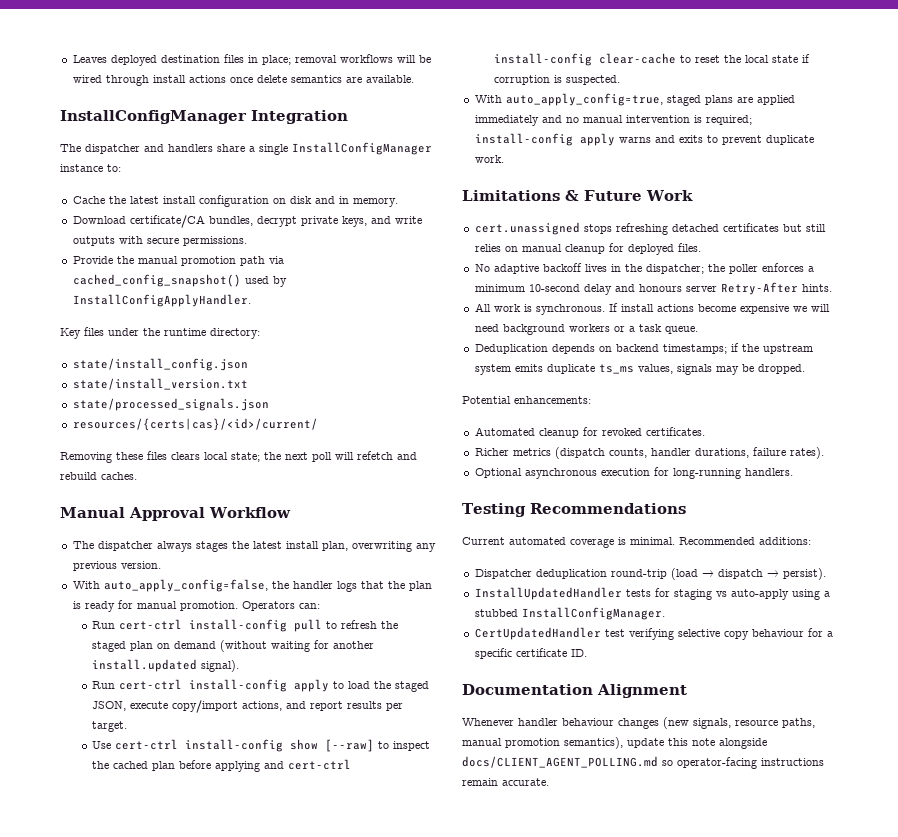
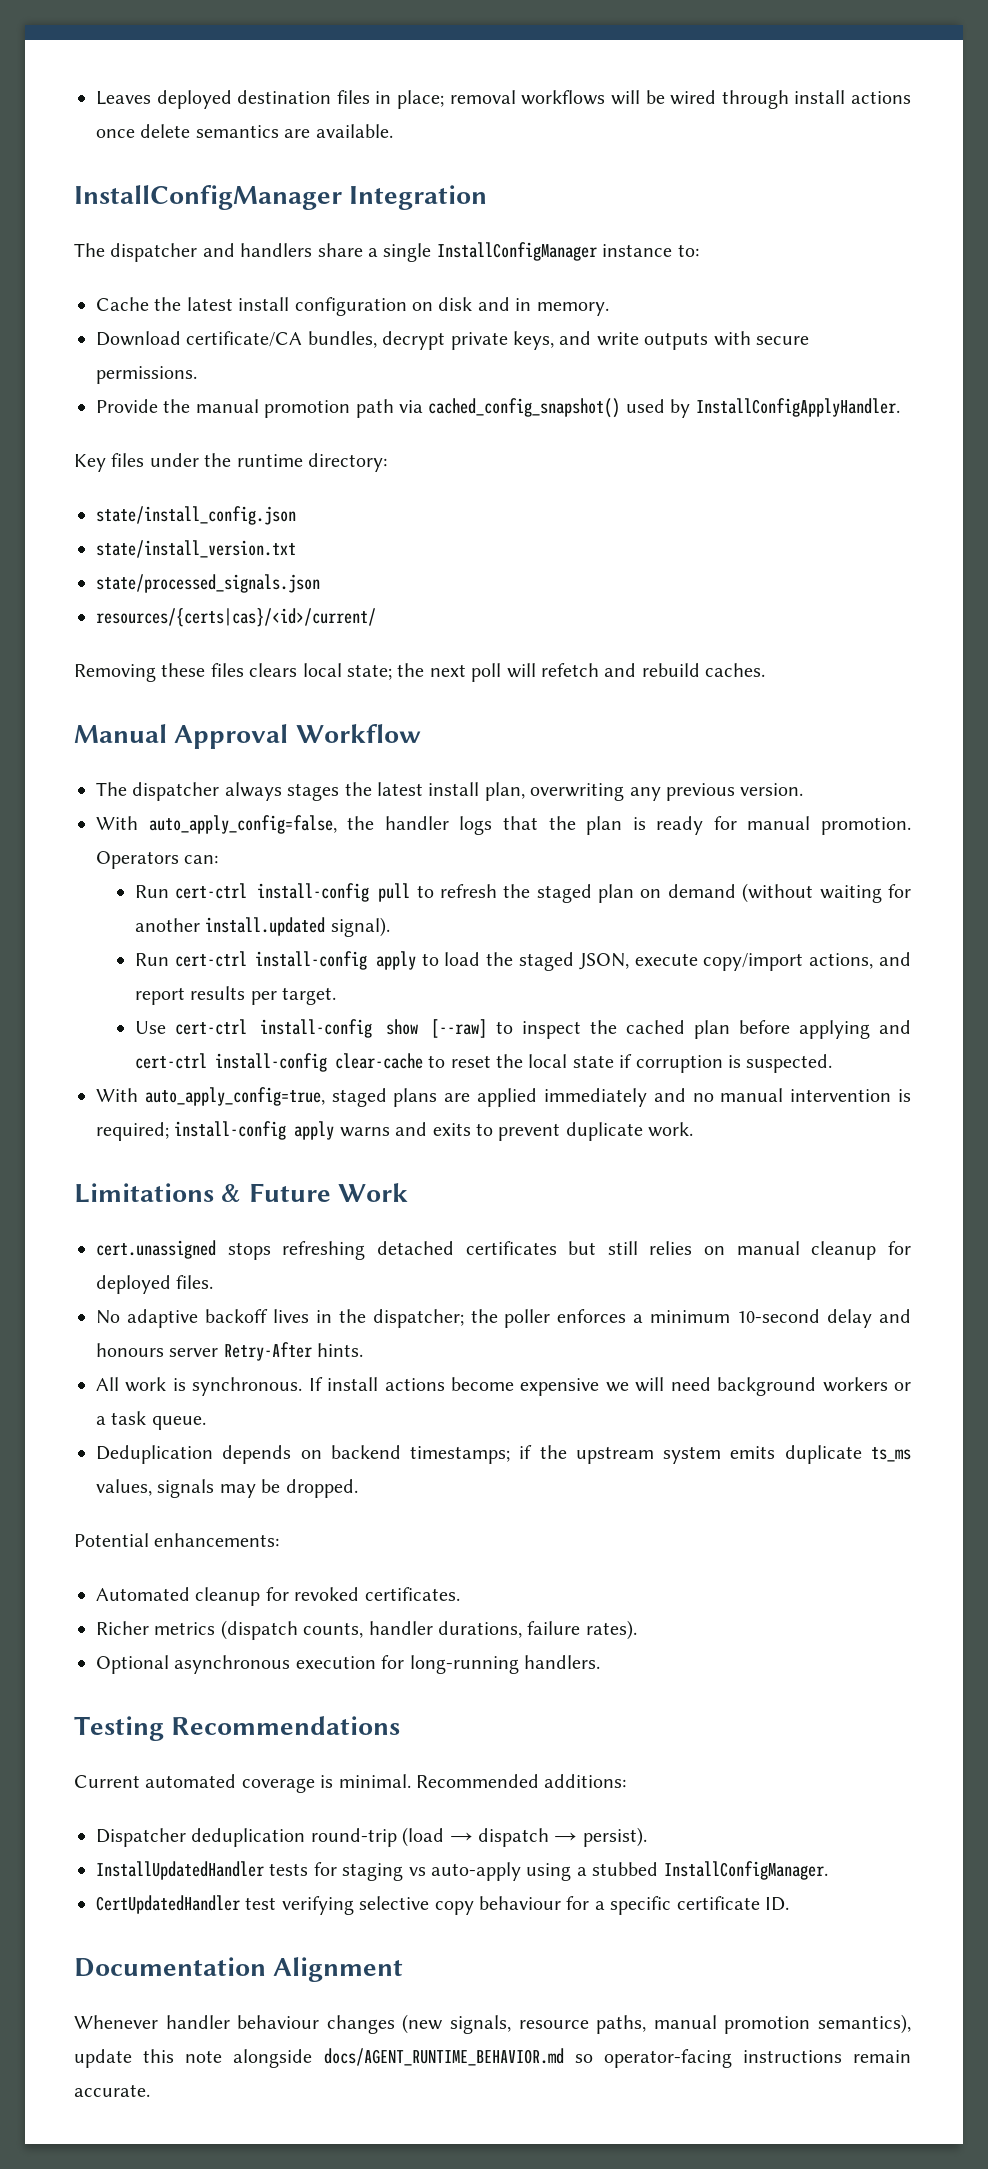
- Whenever handler behaviour changes (new signals, resource paths, manual promotion semantics), update this note alongside docs/CLIENT_AGENT_POLLING.md so operator-facing instructions remain accurate.
+ Whenever handler behaviour changes (new signals, resource paths, manual promotion semantics), update this note alongside docs/AGENT_RUNTIME_BEHAVIOR.md so operator-facing instructions remain accurate.

